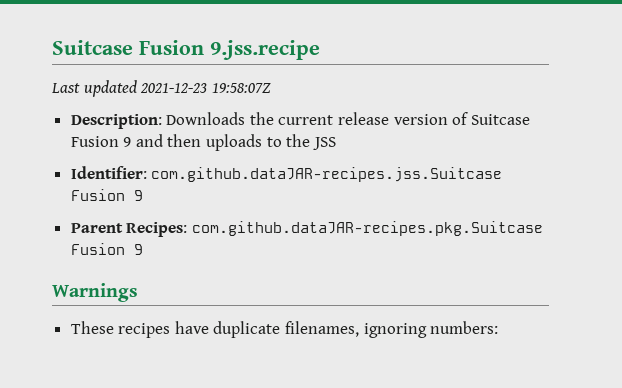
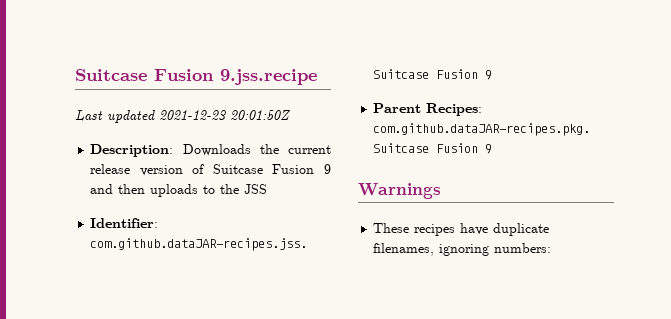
- Last updated 2021-12-23 19:58:07Z
+ Last updated 2021-12-23 20:01:50Z

